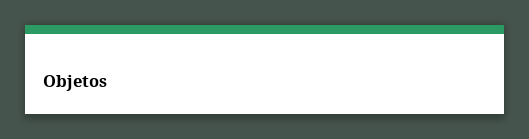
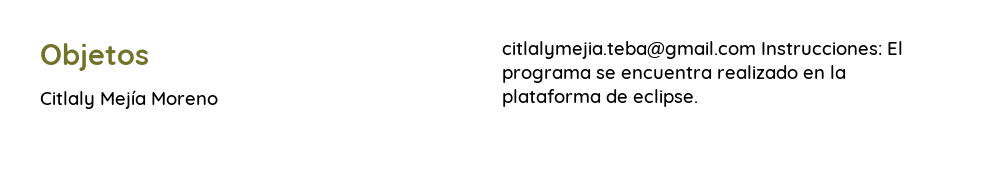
+ Citlaly Mejía Moreno citlalymejia.teba@gmail.com Instrucciones: El programa se encuentra realizado en la plataforma de eclipse.

